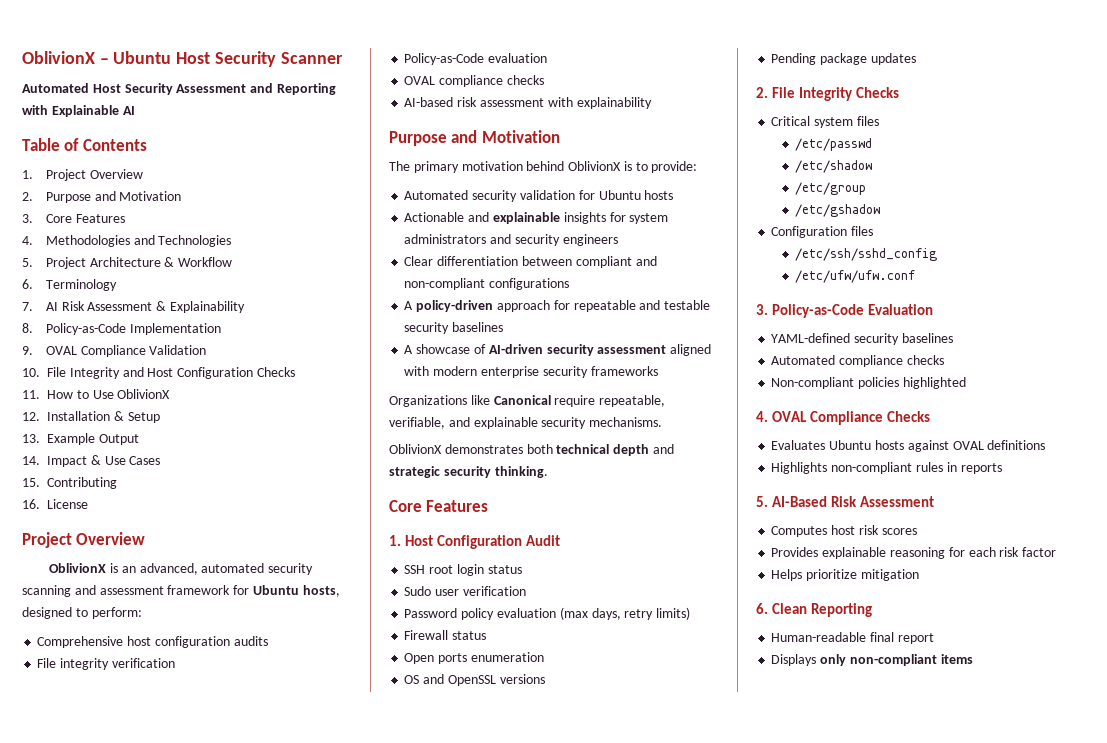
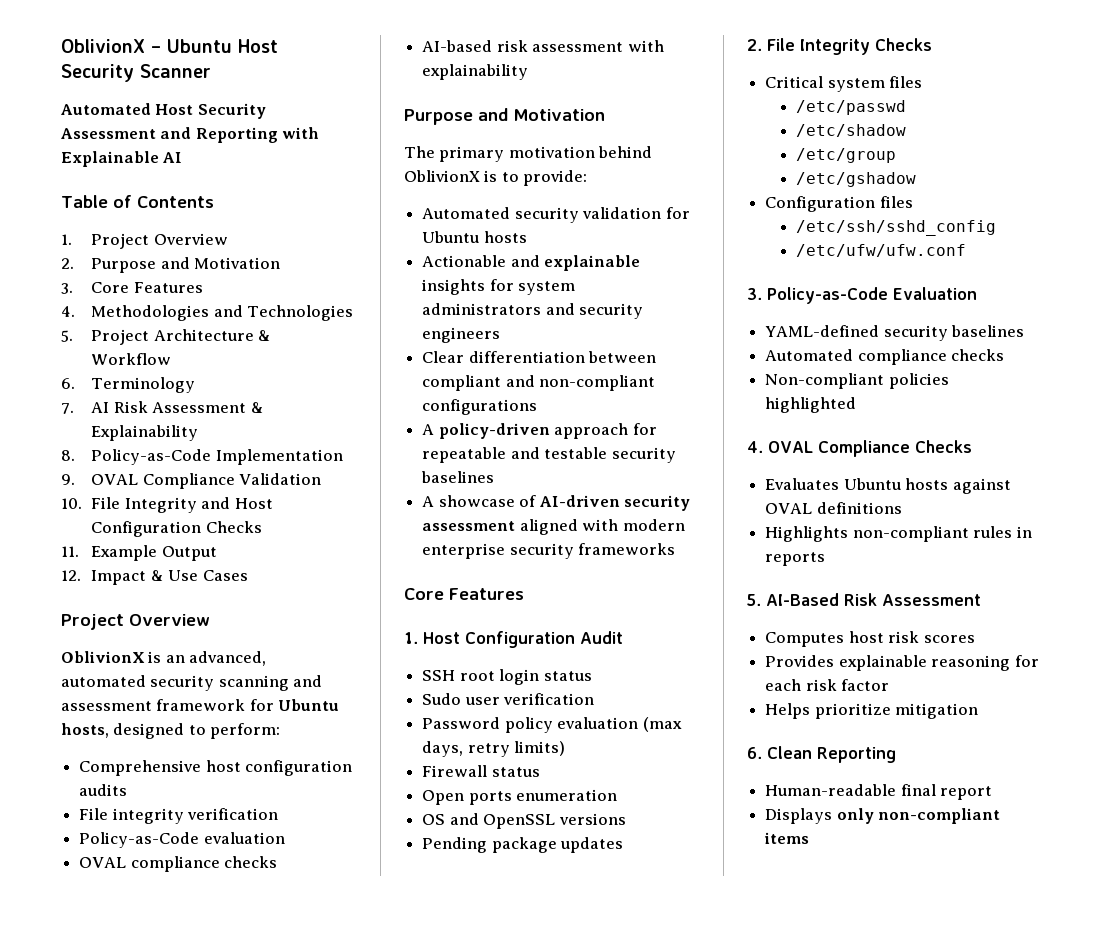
- 11. How to Use OblivionX
- 12. Installation & Setup
- 13. Example Output
+ 11. Example Output
- 14. Impact & Use Cases
+ 12. Impact & Use Cases
- 15. Contributing
- 16. License
- Organizations like Canonical require repeatable, verifiable, and explainable security mechanisms.
- OblivionX demonstrates both technical depth and strategic security thinking.

